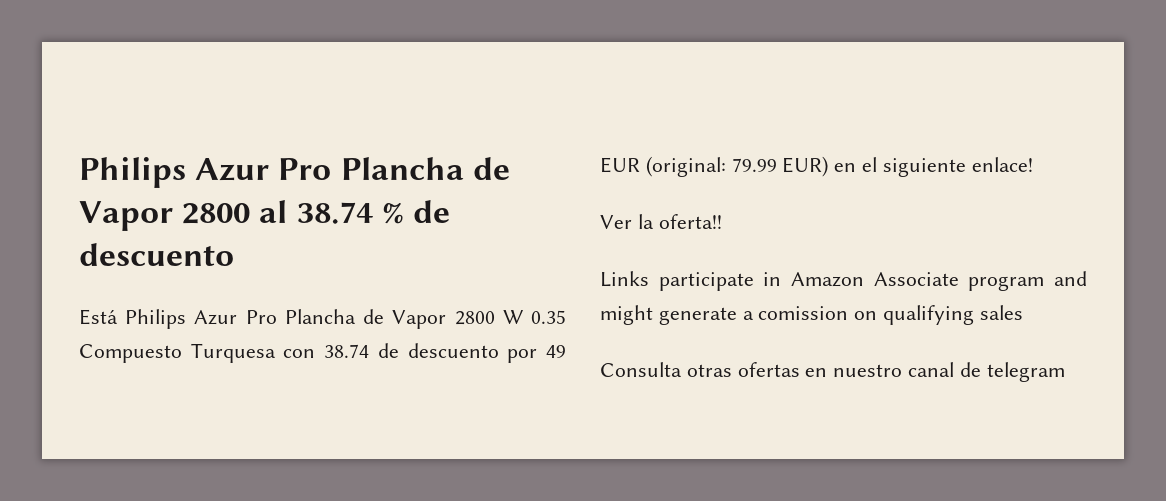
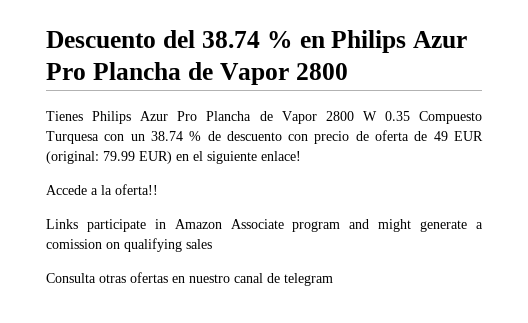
- Philips Azur Pro Plancha de Vapor 2800 al 38.74 % de descuento
- Está Philips Azur Pro Plancha de Vapor 2800 W 0.35 Compuesto Turquesa con 38.74 de descuento por 49 EUR (original: 79.99 EUR) en el siguiente enlace!
+ Descuento del 38.74 % en Philips Azur Pro Plancha de Vapor 2800
+ Tienes Philips Azur Pro Plancha de Vapor 2800 W 0.35 Compuesto Turquesa con un 38.74 % de descuento con precio de oferta de 49 EUR (original: 79.99 EUR) en el siguiente enlace!
- Ver la oferta!!
+ Accede a la oferta!!

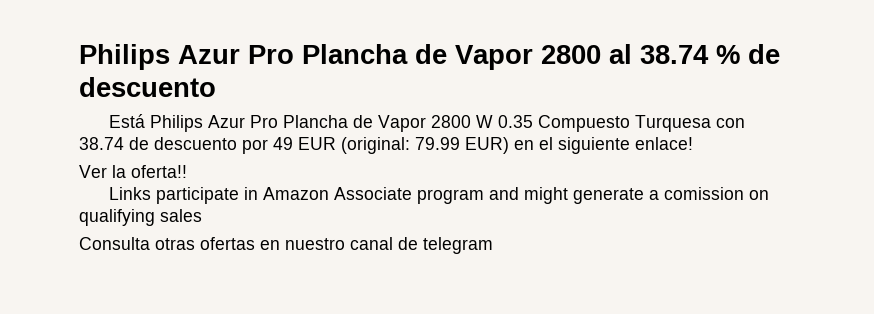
- Descuento del 38.74 % en Philips Azur Pro Plancha de Vapor 2800
- Tienes Philips Azur Pro Plancha de Vapor 2800 W 0.35 Compuesto Turquesa con un 38.74 % de descuento con precio de oferta de 49 EUR (original: 79.99 EUR) en el siguiente enlace!
+ Philips Azur Pro Plancha de Vapor 2800 al 38.74 % de descuento
+ Está Philips Azur Pro Plancha de Vapor 2800 W 0.35 Compuesto Turquesa con 38.74 de descuento por 49 EUR (original: 79.99 EUR) en el siguiente enlace!
- Accede a la oferta!!
+ Ver la oferta!!

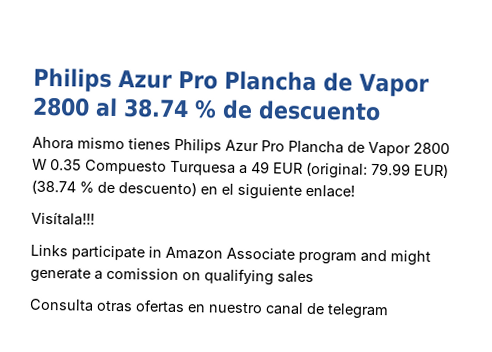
- Está Philips Azur Pro Plancha de Vapor 2800 W 0.35 Compuesto Turquesa con 38.74 de descuento por 49 EUR (original: 79.99 EUR) en el siguiente enlace!
+ Ahora mismo tienes Philips Azur Pro Plancha de Vapor 2800 W 0.35 Compuesto Turquesa a 49 EUR (original: 79.99 EUR) (38.74 % de descuento) en el siguiente enlace!
- Ver la oferta!!
+ Visítala!!!

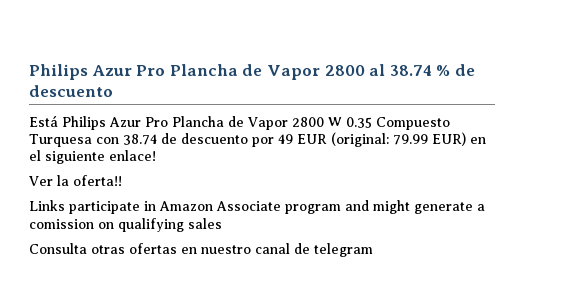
- Ahora mismo tienes Philips Azur Pro Plancha de Vapor 2800 W 0.35 Compuesto Turquesa a 49 EUR (original: 79.99 EUR) (38.74 % de descuento) en el siguiente enlace!
+ Está Philips Azur Pro Plancha de Vapor 2800 W 0.35 Compuesto Turquesa con 38.74 de descuento por 49 EUR (original: 79.99 EUR) en el siguiente enlace!
- Visítala!!!
+ Ver la oferta!!

